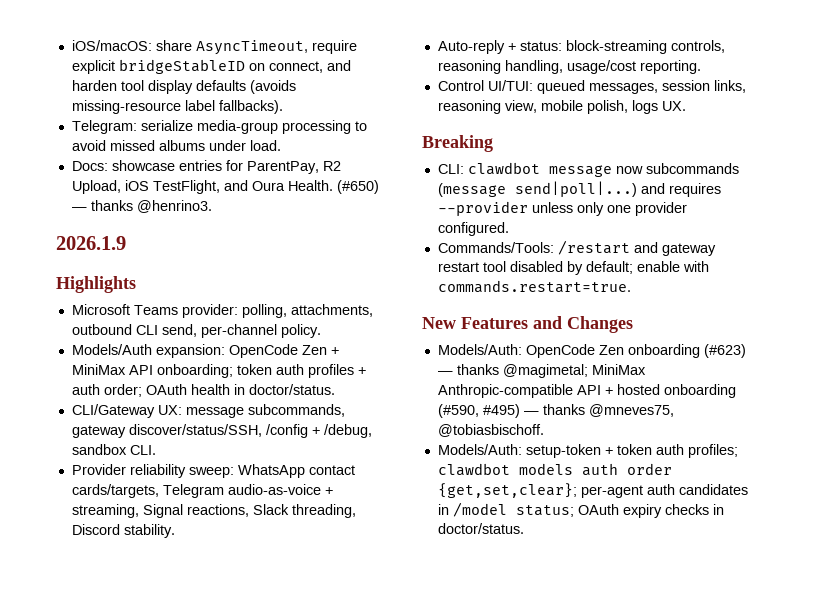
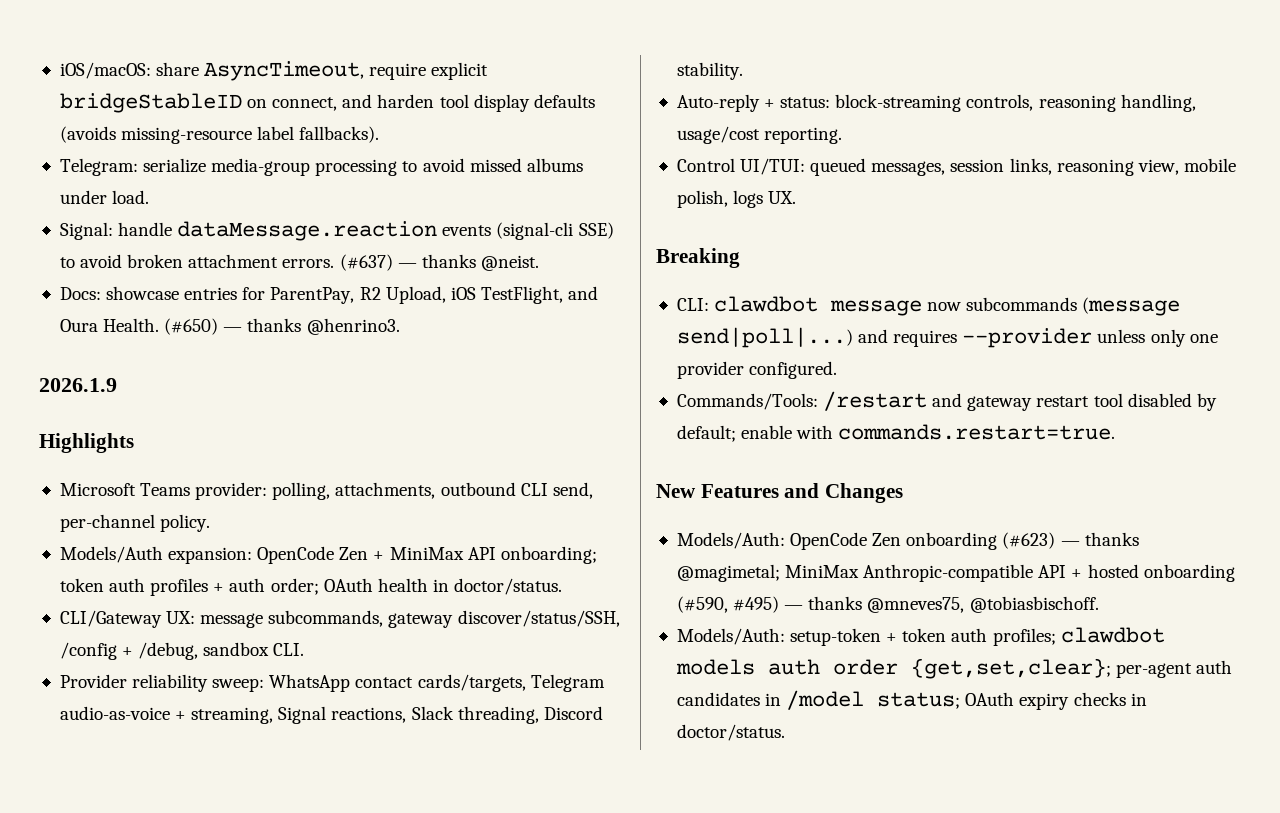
+ Signal: handle dataMessage.reaction events (signal-cli SSE) to avoid broken attachment errors. (#637) — thanks @neist.

